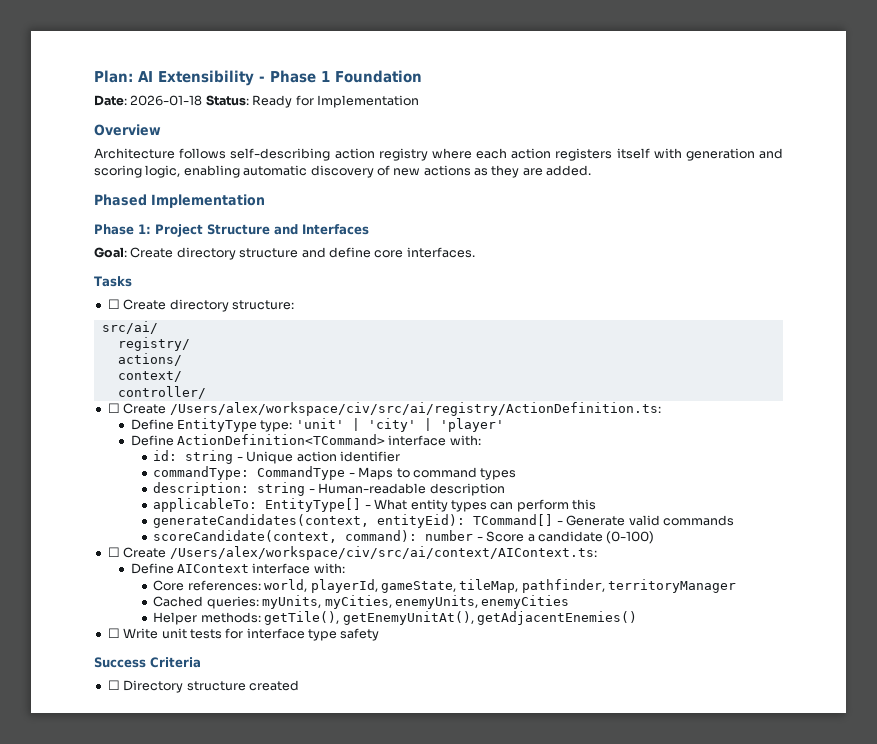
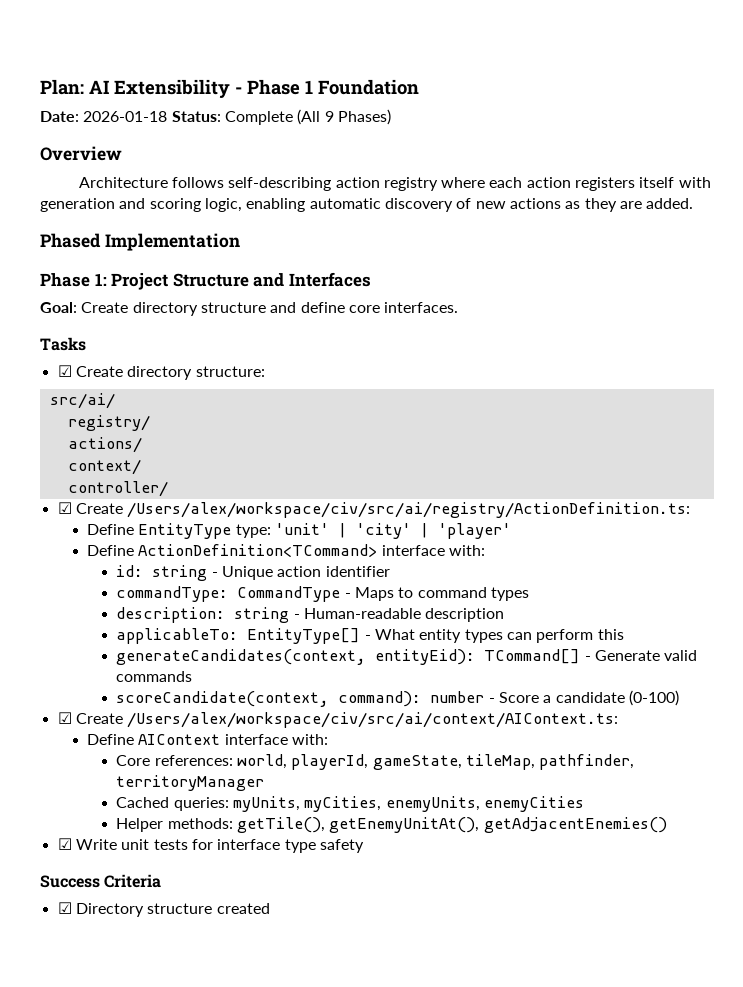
- Date: 2026-01-18 Status: Ready for Implementation
+ Date: 2026-01-18 Status: Complete (All 9 Phases)
- ☐ Create directory structure:
+ ☑ Create directory structure:
- ☐ Create /Users/alex/workspace/civ/src/ai/registry/ActionDefinition.ts:
+ ☑ Create /Users/alex/workspace/civ/src/ai/registry/ActionDefinition.ts:
- ☐ Create /Users/alex/workspace/civ/src/ai/context/AIContext.ts:
+ ☑ Create /Users/alex/workspace/civ/src/ai/context/AIContext.ts:
- ☐ Write unit tests for interface type safety
+ ☑ Write unit tests for interface type safety
- ☐ Directory structure created
+ ☑ Directory structure created

